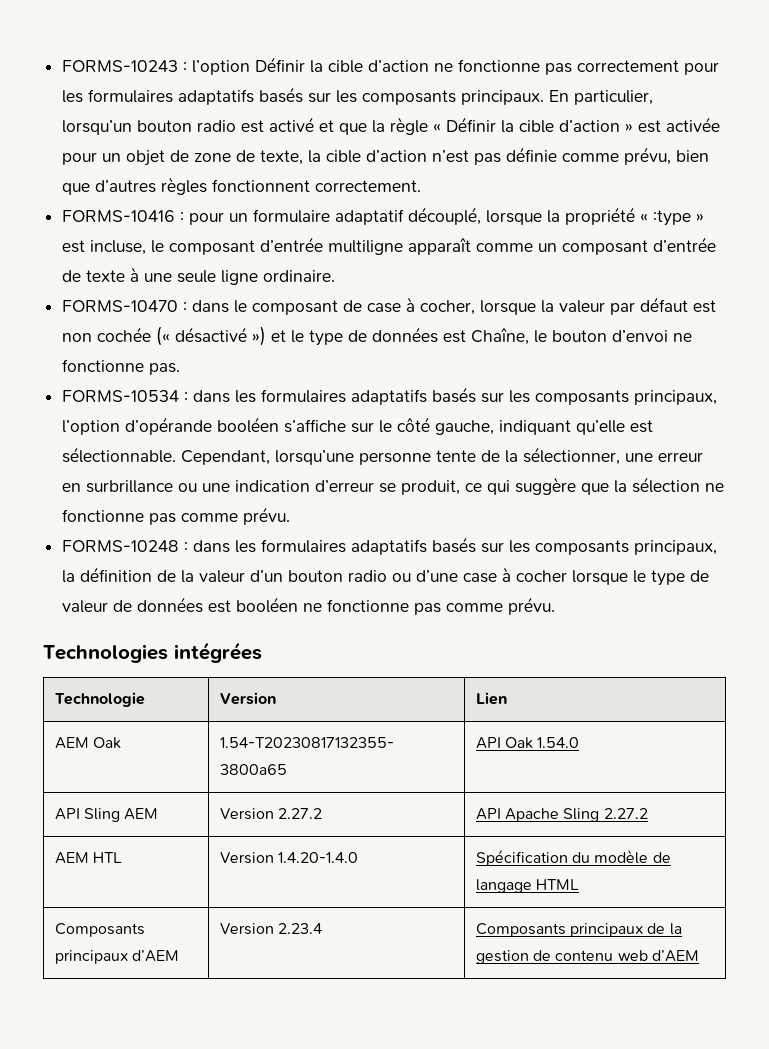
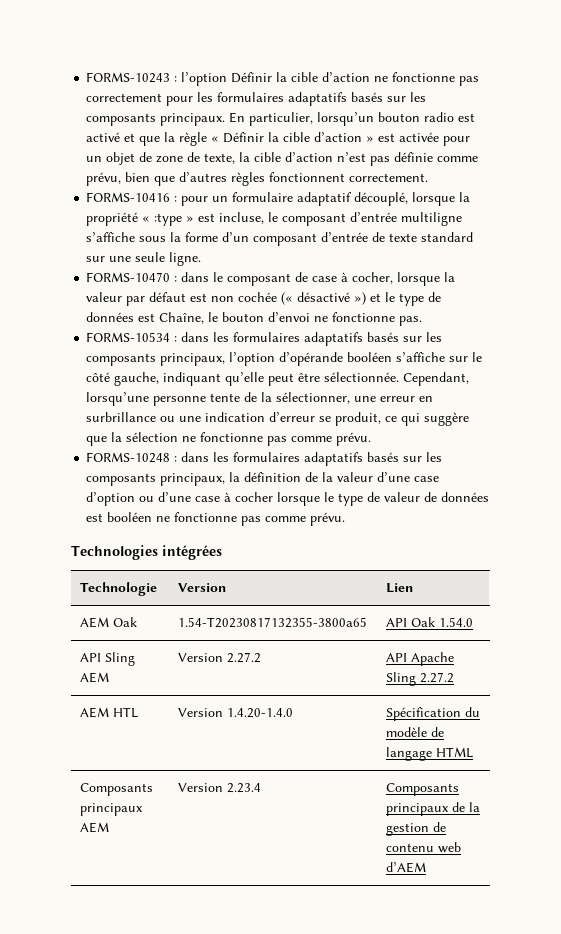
- FORMS-10416 : pour un formulaire adaptatif découplé, lorsque la propriété « :type » est incluse, le composant d’entrée multiligne apparaît comme un composant d’entrée de texte à une seule ligne ordinaire.
+ FORMS-10416 : pour un formulaire adaptatif découplé, lorsque la propriété « :type » est incluse, le composant d’entrée multiligne s’affiche sous la forme d’un composant d’entrée de texte standard sur une seule ligne.
- FORMS-10534 : dans les formulaires adaptatifs basés sur les composants principaux, l’option d’opérande booléen s’affiche sur le côté gauche, indiquant qu’elle est sélectionnable.
+ FORMS-10534 : dans les formulaires adaptatifs basés sur les composants principaux, l’option d’opérande booléen s’affiche sur le côté gauche, indiquant qu’elle peut être sélectionnée.
- FORMS-10248 : dans les formulaires adaptatifs basés sur les composants principaux, la définition de la valeur d’un bouton radio ou d’une case à cocher lorsque le type de valeur de données est booléen ne fonctionne pas comme prévu.
+ FORMS-10248 : dans les formulaires adaptatifs basés sur les composants principaux, la définition de la valeur d’une case d’option ou d’une case à cocher lorsque le type de valeur de données est booléen ne fonctionne pas comme prévu.
- Composants principaux d’AEM | Version 2.23.4 | Composants principaux de la gestion de contenu web d’AEM
+ Composants principaux AEM | Version 2.23.4 | Composants principaux de la gestion de contenu web d’AEM

